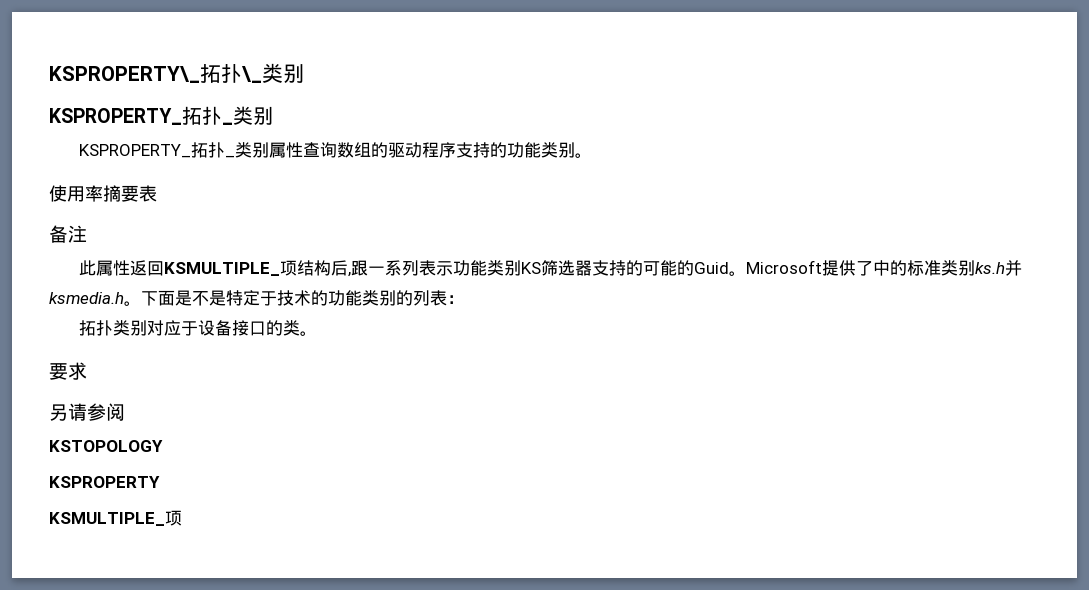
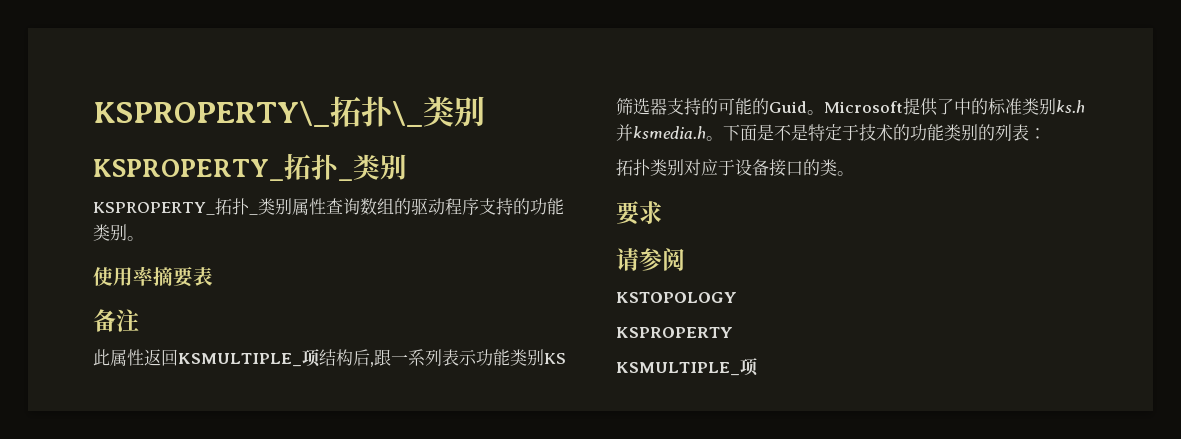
- 另请参阅
+ 请参阅

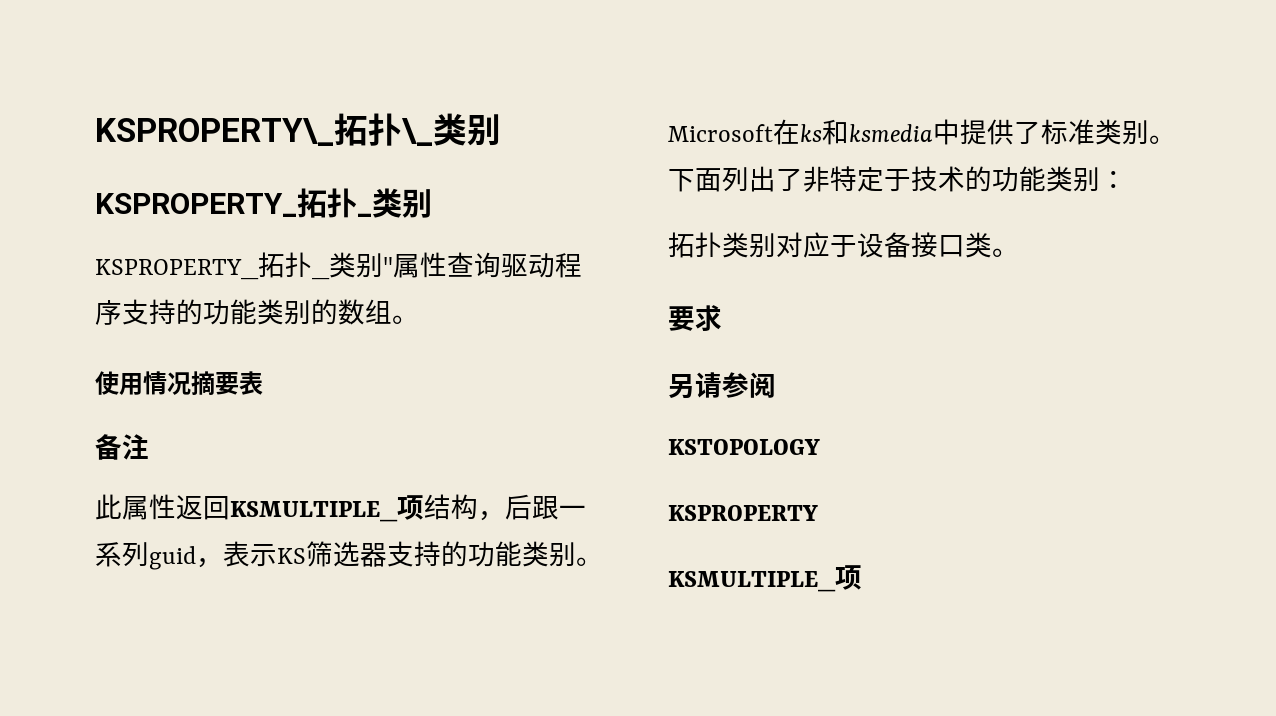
- KSPROPERTY_拓扑_类别属性查询数组的驱动程序支持的功能类别。
+ KSPROPERTY_拓扑_类别"属性查询驱动程序支持的功能类别的数组。
- 使用率摘要表
+ 使用情况摘要表
- 此属性返回KSMULTIPLE_项结构后,跟一系列表示功能类别KS筛选器支持的可能的Guid。Microsoft提供了中的标准类别ks.h并ksmedia.h。下面是不是特定于技术的功能类别的列表：
+ 此属性返回KSMULTIPLE_项结构，后跟一系列guid，表示KS筛选器支持的功能类别。Microsoft在ks和ksmedia中提供了标准类别。下面列出了非特定于技术的功能类别：
- 拓扑类别对应于设备接口的类。
+ 拓扑类别对应于设备接口类。
- 请参阅
+ 另请参阅

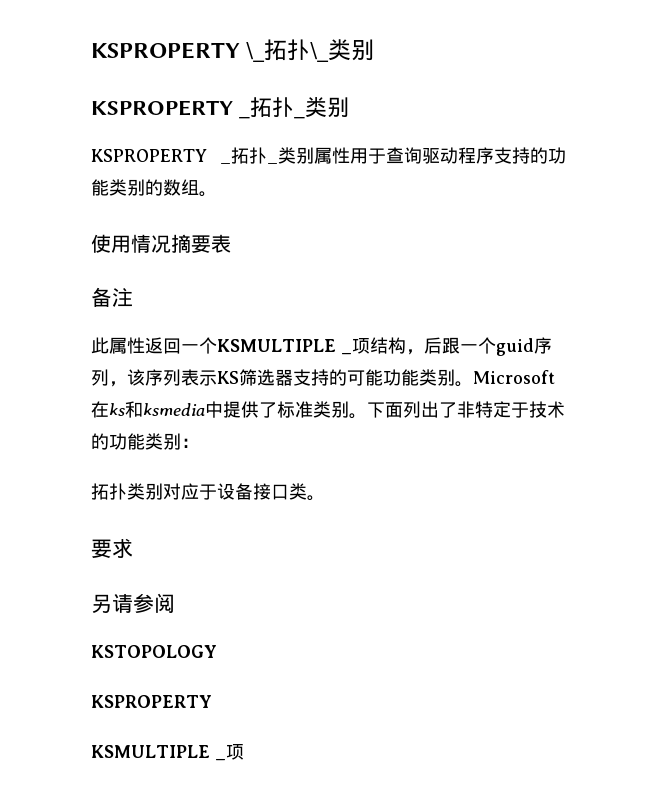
- KSPROPERTY\_拓扑\_类别
- KSPROPERTY_拓扑_类别
+ KSPROPERTY \_拓扑\_类别
+ KSPROPERTY _拓扑_类别
- KSPROPERTY_拓扑_类别"属性查询驱动程序支持的功能类别的数组。
+ KSPROPERTY _拓扑_类别属性用于查询驱动程序支持的功能类别的数组。
- 此属性返回KSMULTIPLE_项结构，后跟一系列guid，表示KS筛选器支持的功能类别。
+ 此属性返回一个KSMULTIPLE _项结构，后跟一个guid序列，该序列表示KS筛选器支持的可能功能类别。
  KSTOPOLOGY
  KSPROPERTY
- KSMULTIPLE_项
+ KSMULTIPLE _项

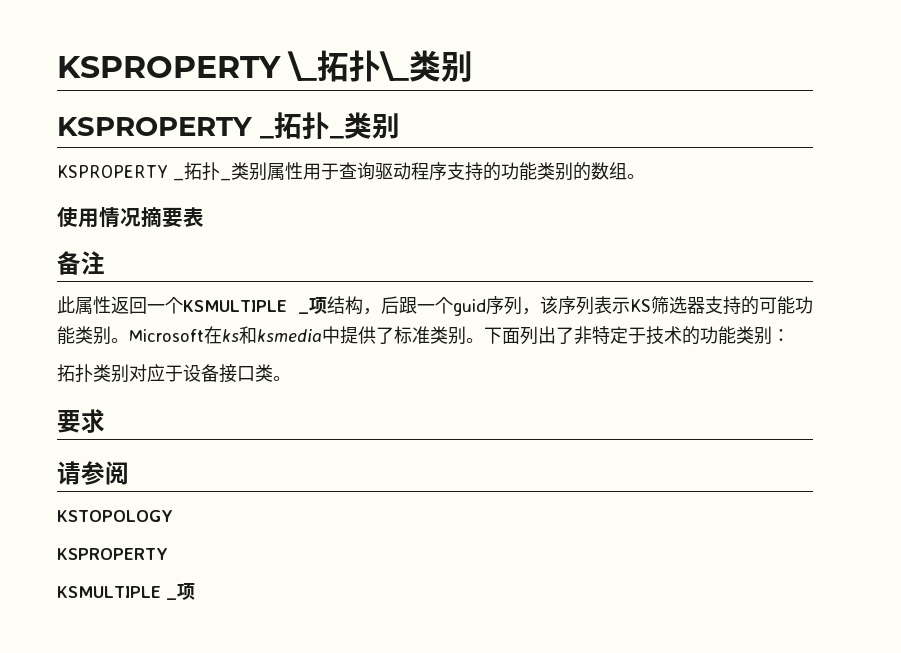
- 另请参阅
+ 请参阅

